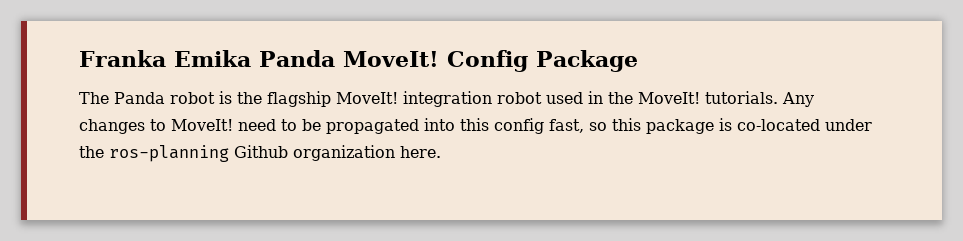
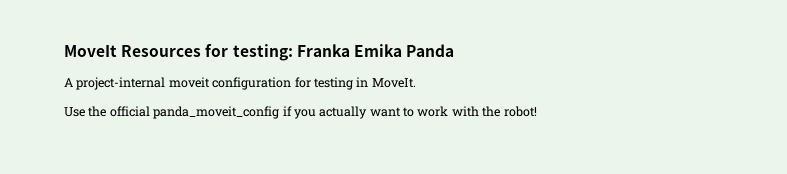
- Franka Emika Panda MoveIt! Config Package
- The Panda robot is the flagship MoveIt! integration robot used in the MoveIt! tutorials. Any changes to MoveIt! need to be propagated into this config fast, so this package is co-located under the ros-planning Github organization here.
+ MoveIt Resources for testing: Franka Emika Panda
+ A project-internal moveit configuration for testing in MoveIt.
+ Use the official panda_moveit_config if you actually want to work with the robot!

